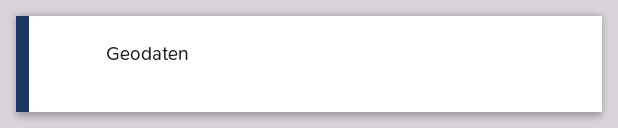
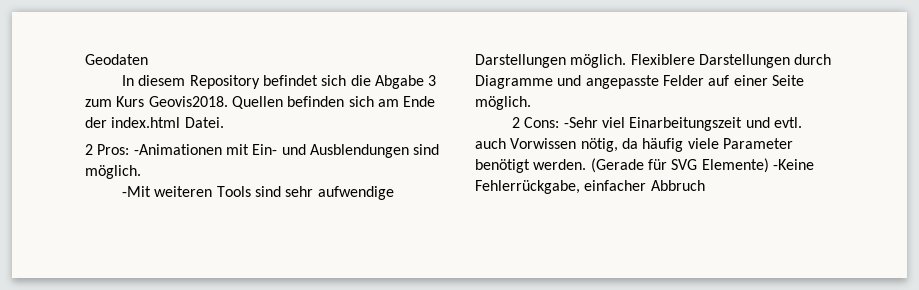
+ In diesem Repository befindet sich die Abgabe 3 zum Kurs Geovis2018. Quellen befinden sich am Ende der index.html Datei.
+ 2 Pros: -Animationen mit Ein- und Ausblendungen sind möglich.
+ -Mit weiteren Tools sind sehr aufwendige Darstellungen möglich. Flexiblere Darstellungen durch Diagramme und angepasste Felder auf einer Seite möglich.
+ 2 Cons: -Sehr viel Einarbeitungszeit und evtl. auch Vorwissen nötig, da häufig viele Parameter benötigt werden. (Gerade für SVG Elemente) -Keine Fehlerrückgabe, einfacher Abbruch

